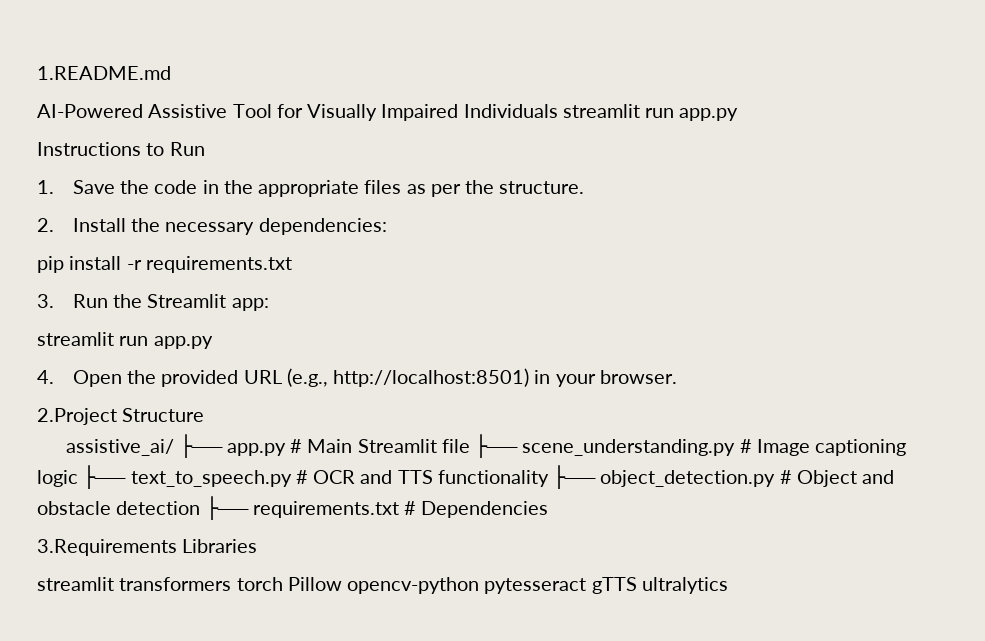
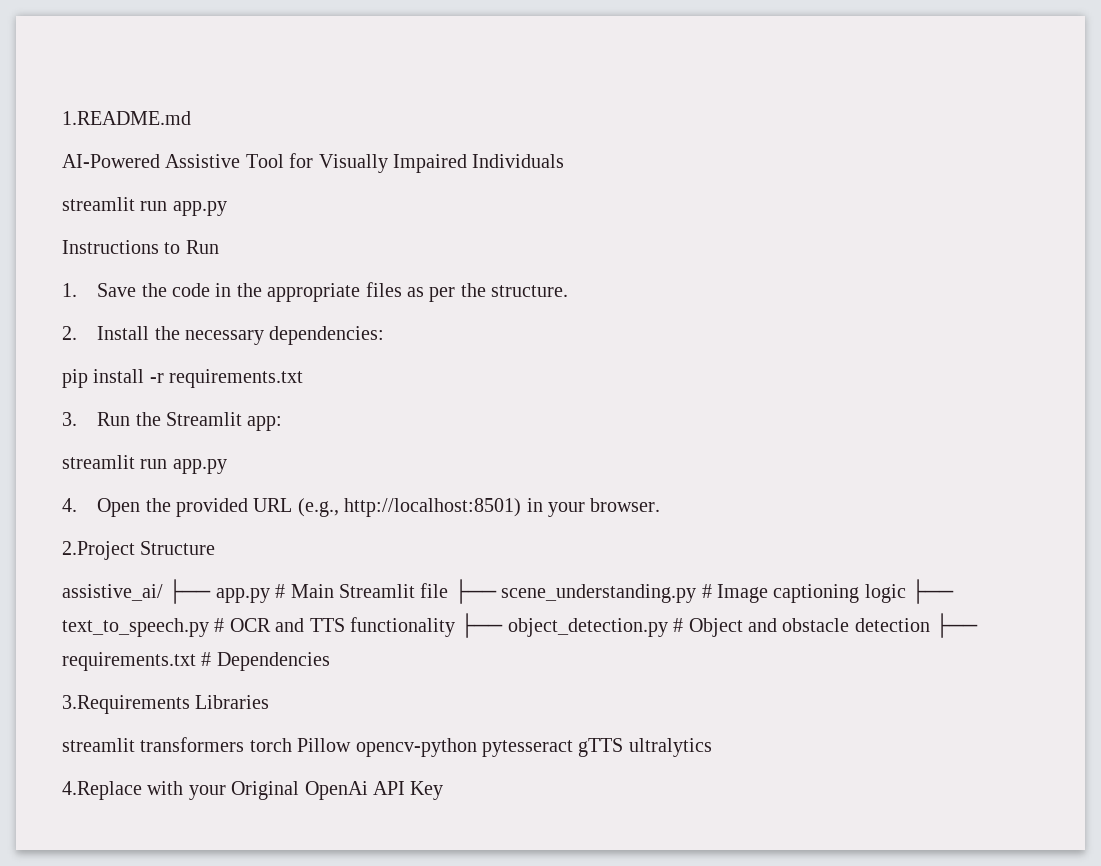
- AI-Powered Assistive Tool for Visually Impaired Individuals streamlit run app.py
+ AI-Powered Assistive Tool for Visually Impaired Individuals
+ streamlit run app.py
+ 4.Replace with your Original OpenAi API Key

